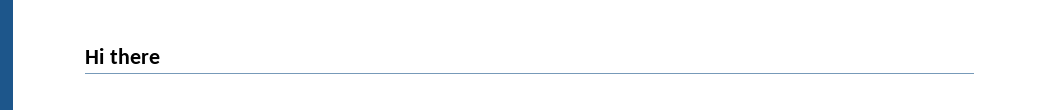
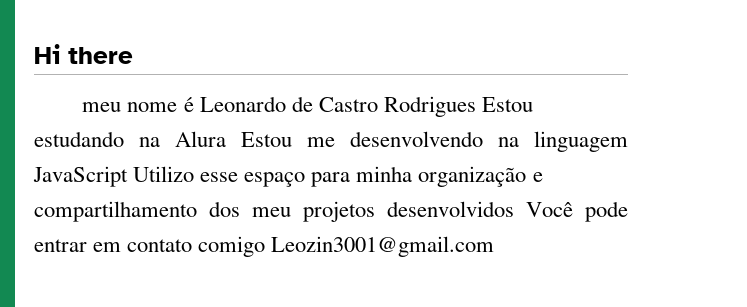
+ meu nome é Leonardo de Castro Rodrigues Estou estudando na Alura Estou me desenvolvendo na linguagem JavaScript Utilizo esse espaço para minha organização e compartilhamento dos meu projetos desenvolvidos Você pode entrar em contato comigo Leozin3001@gmail.com

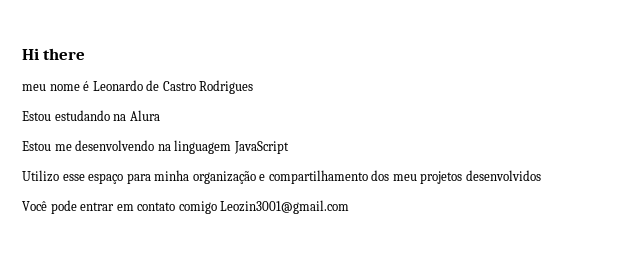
- meu nome é Leonardo de Castro Rodrigues Estou estudando na Alura Estou me desenvolvendo na linguagem JavaScript Utilizo esse espaço para minha organização e compartilhamento dos meu projetos desenvolvidos Você pode entrar em contato comigo Leozin3001@gmail.com
+ meu nome é Leonardo de Castro Rodrigues
+ Estou estudando na Alura
+ Estou me desenvolvendo na linguagem JavaScript
+ Utilizo esse espaço para minha organização e compartilhamento dos meu projetos desenvolvidos
+ Você pode entrar em contato comigo Leozin3001@gmail.com

